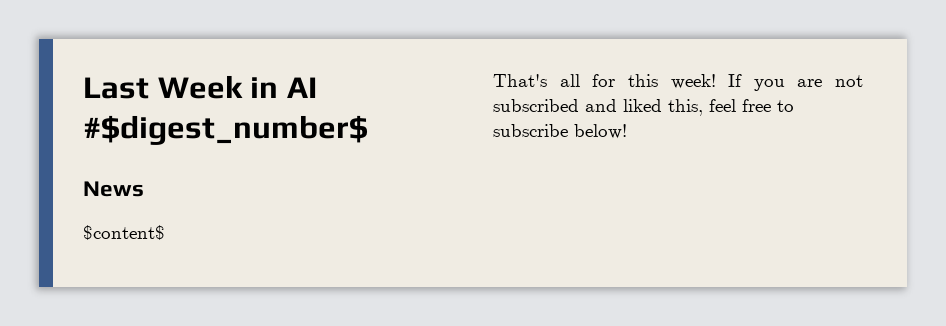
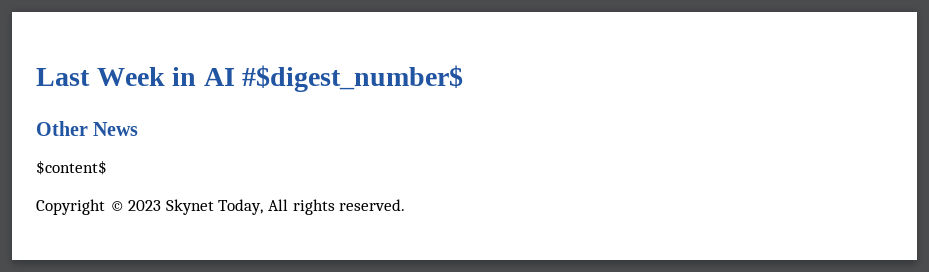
- News
+ Other News
- That's all for this week! If you are not subscribed and liked this, feel free to subscribe below!
+ Copyright © 2023 Skynet Today, All rights reserved.

